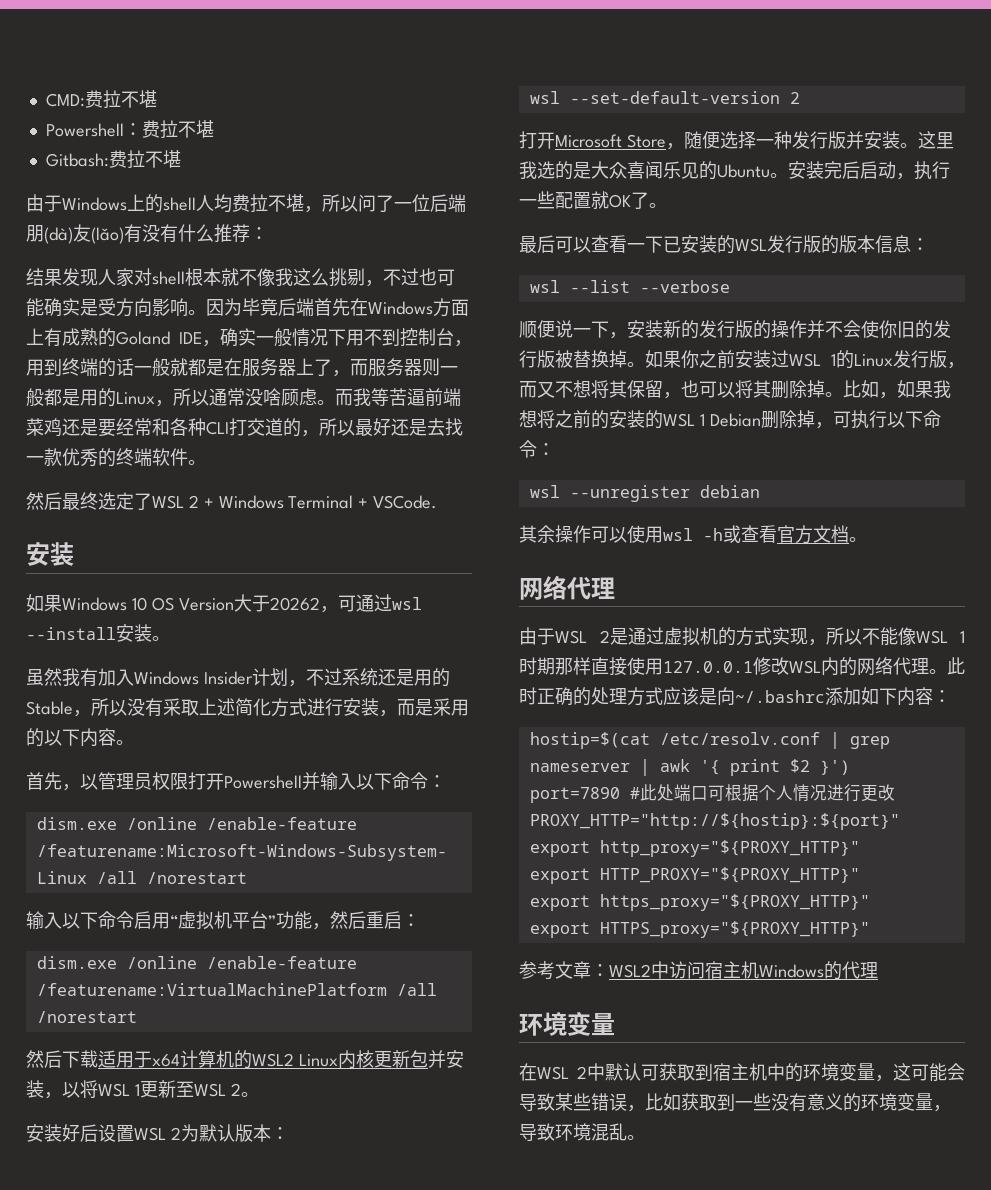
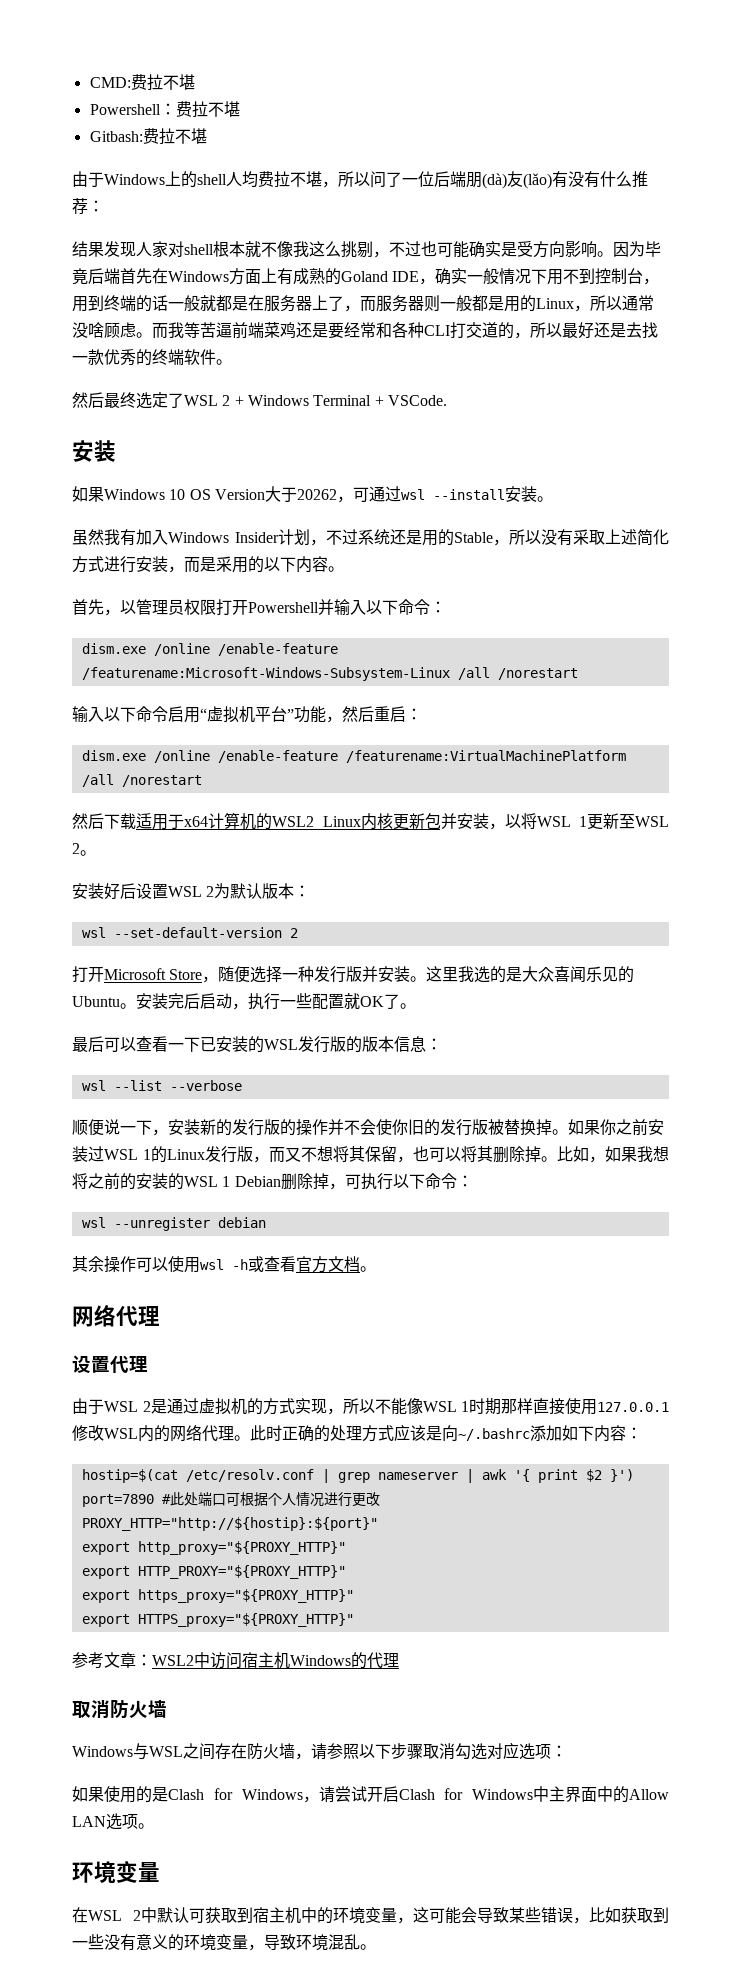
+ 设置代理
+ 取消防火墙
+ Windows与WSL之间存在防火墙，请参照以下步骤取消勾选对应选项：
+ 如果使用的是Clash for Windows，请尝试开启Clash for Windows中主界面中的Allow LAN选项。

